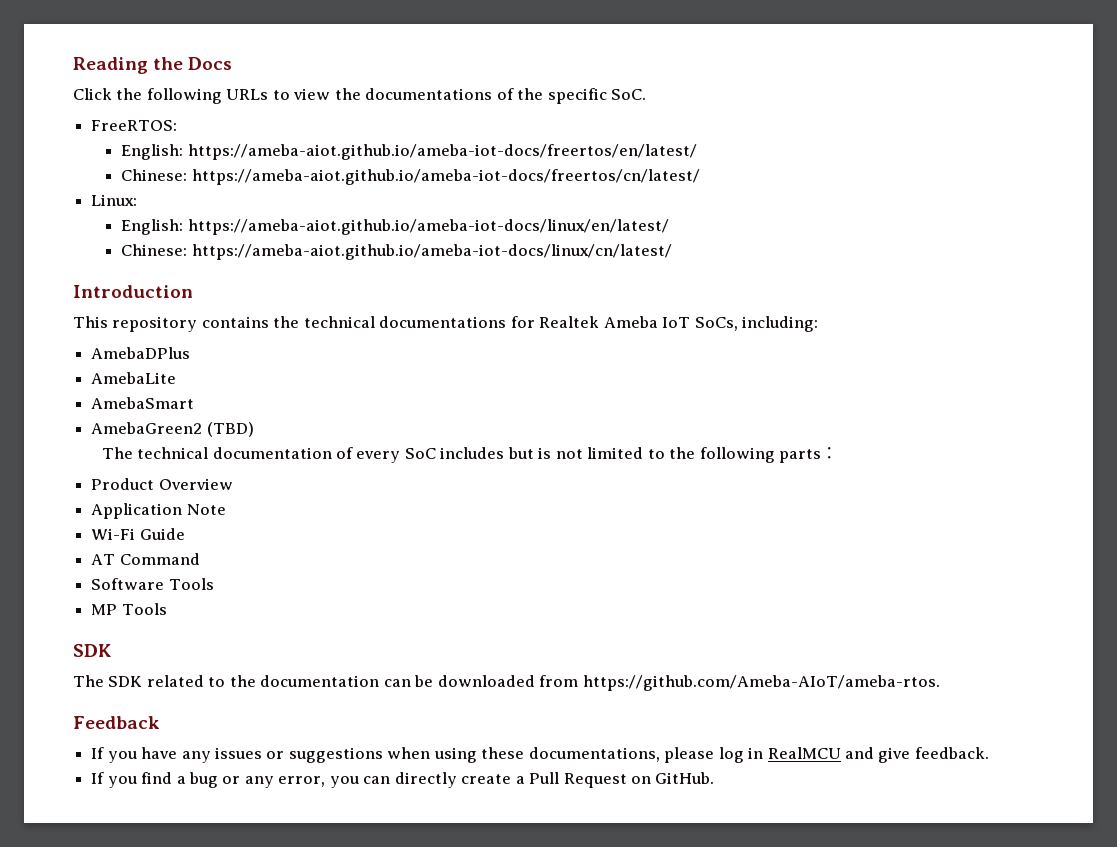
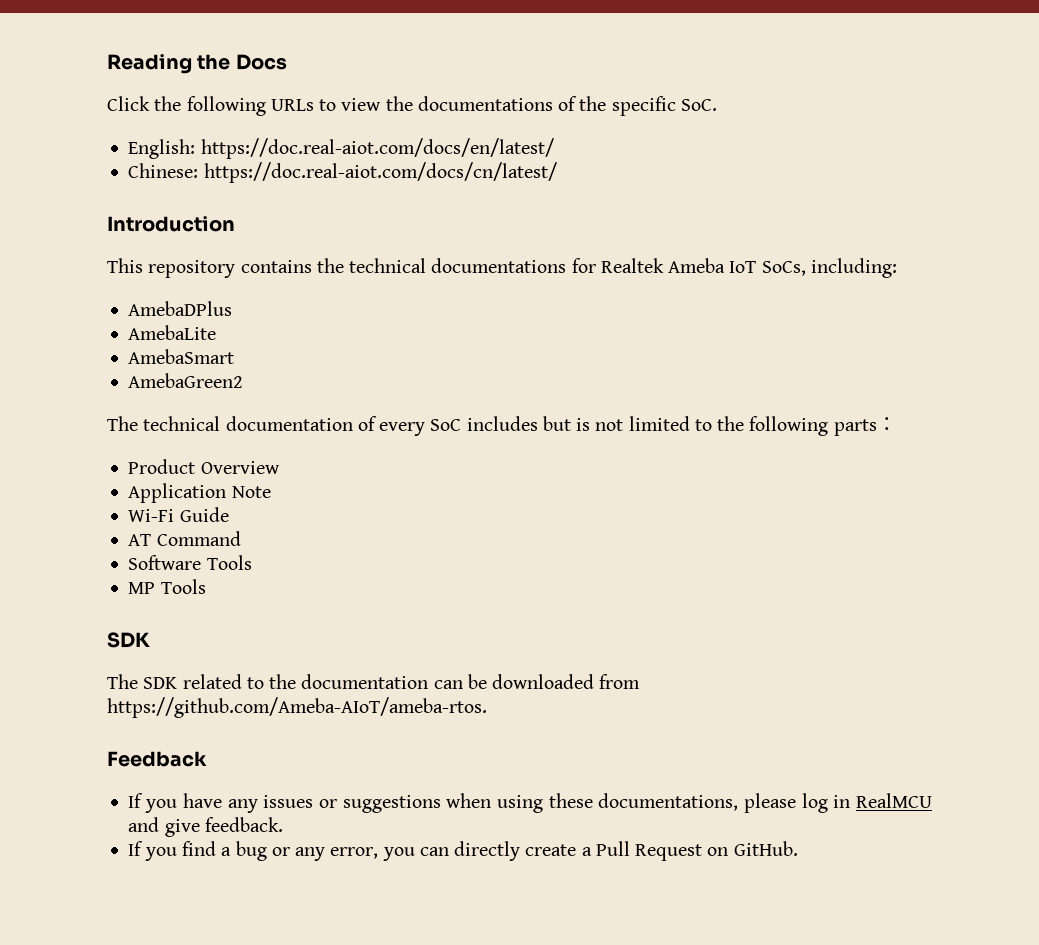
- FreeRTOS:
- English: https://ameba-aiot.github.io/ameba-iot-docs/freertos/en/latest/
- Chinese: https://ameba-aiot.github.io/ameba-iot-docs/freertos/cn/latest/
- Linux:
- English: https://ameba-aiot.github.io/ameba-iot-docs/linux/en/latest/
- Chinese: https://ameba-aiot.github.io/ameba-iot-docs/linux/cn/latest/
+ English: https://doc.real-aiot.com/docs/en/latest/
+ Chinese: https://doc.real-aiot.com/docs/cn/latest/
- AmebaGreen2 (TBD)
+ AmebaGreen2

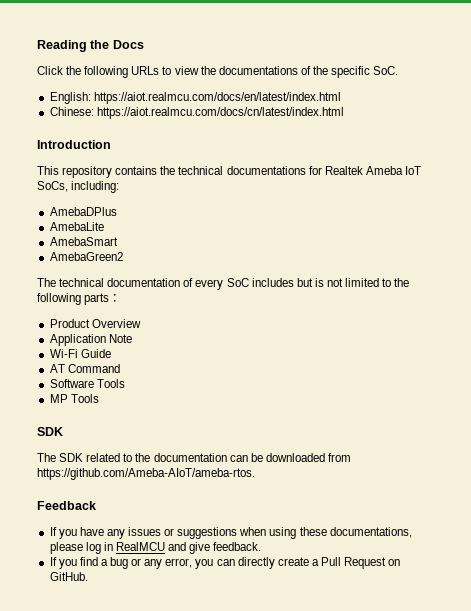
- English: https://doc.real-aiot.com/docs/en/latest/
+ English: https://aiot.realmcu.com/docs/en/latest/index.html
- Chinese: https://doc.real-aiot.com/docs/cn/latest/
+ Chinese: https://aiot.realmcu.com/docs/cn/latest/index.html

